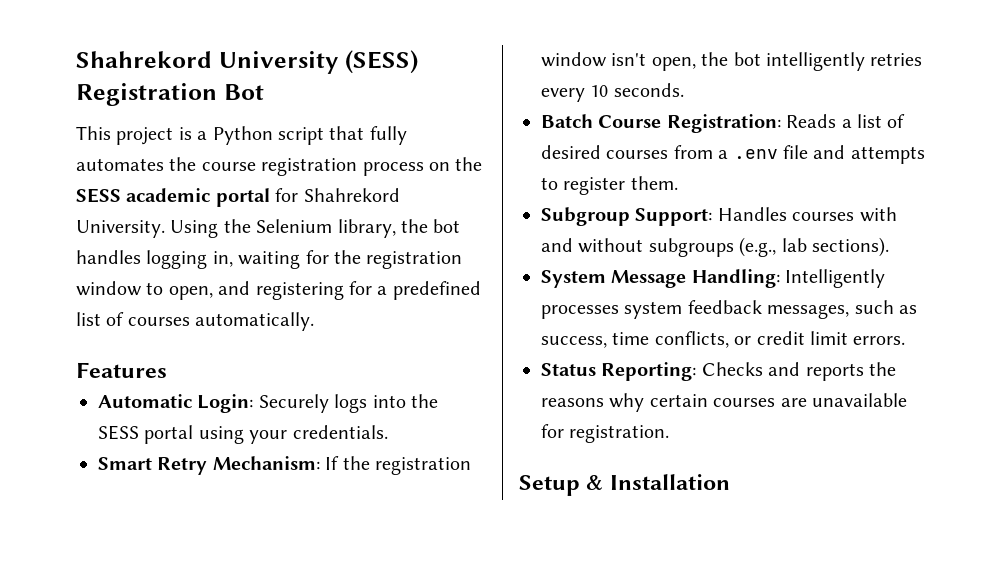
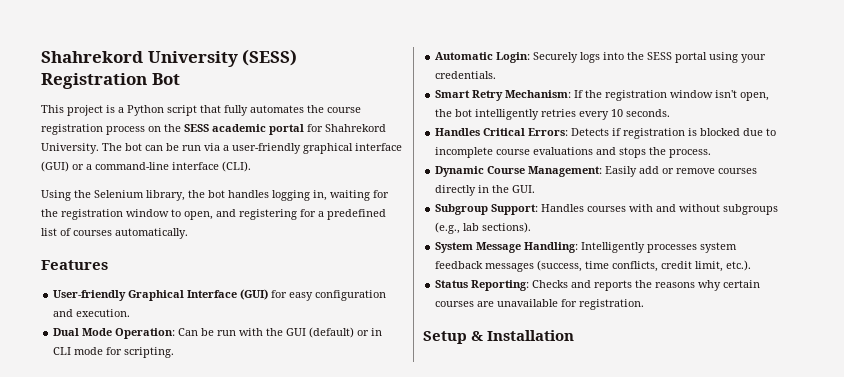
- This project is a Python script that fully automates the course registration process on the SESS academic portal for Shahrekord University. Using the Selenium library, the bot handles logging in, waiting for the registration window to open, and registering for a predefined list of courses automatically.
+ This project is a Python script that fully automates the course registration process on the SESS academic portal for Shahrekord University. The bot can be run via a user-friendly graphical interface (GUI) or a command-line interface (CLI).
+ Using the Selenium library, the bot handles logging in, waiting for the registration window to open, and registering for a predefined list of courses automatically.
+ User-friendly Graphical Interface (GUI) for easy configuration and execution.
+ Dual Mode Operation: Can be run with the GUI (default) or in CLI mode for scripting.
- Batch Course Registration: Reads a list of desired courses from a .env file and attempts to register them.
+ Handles Critical Errors: Detects if registration is blocked due to incomplete course evaluations and stops the process.
+ Dynamic Course Management: Easily add or remove courses directly in the GUI.
- System Message Handling: Intelligently processes system feedback messages, such as success, time conflicts, or credit limit errors.
+ System Message Handling: Intelligently processes system feedback messages (success, time conflicts, credit limit, etc.).

